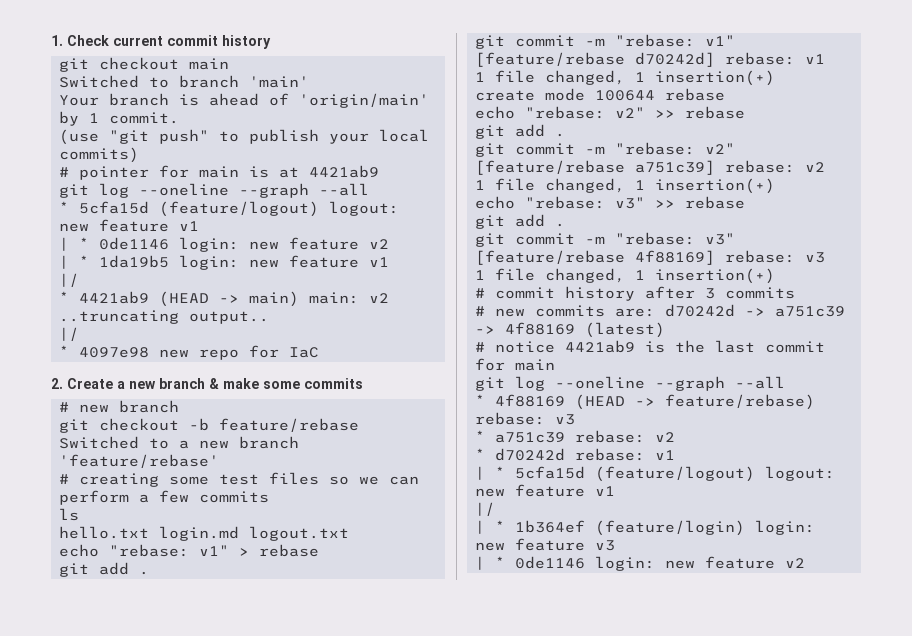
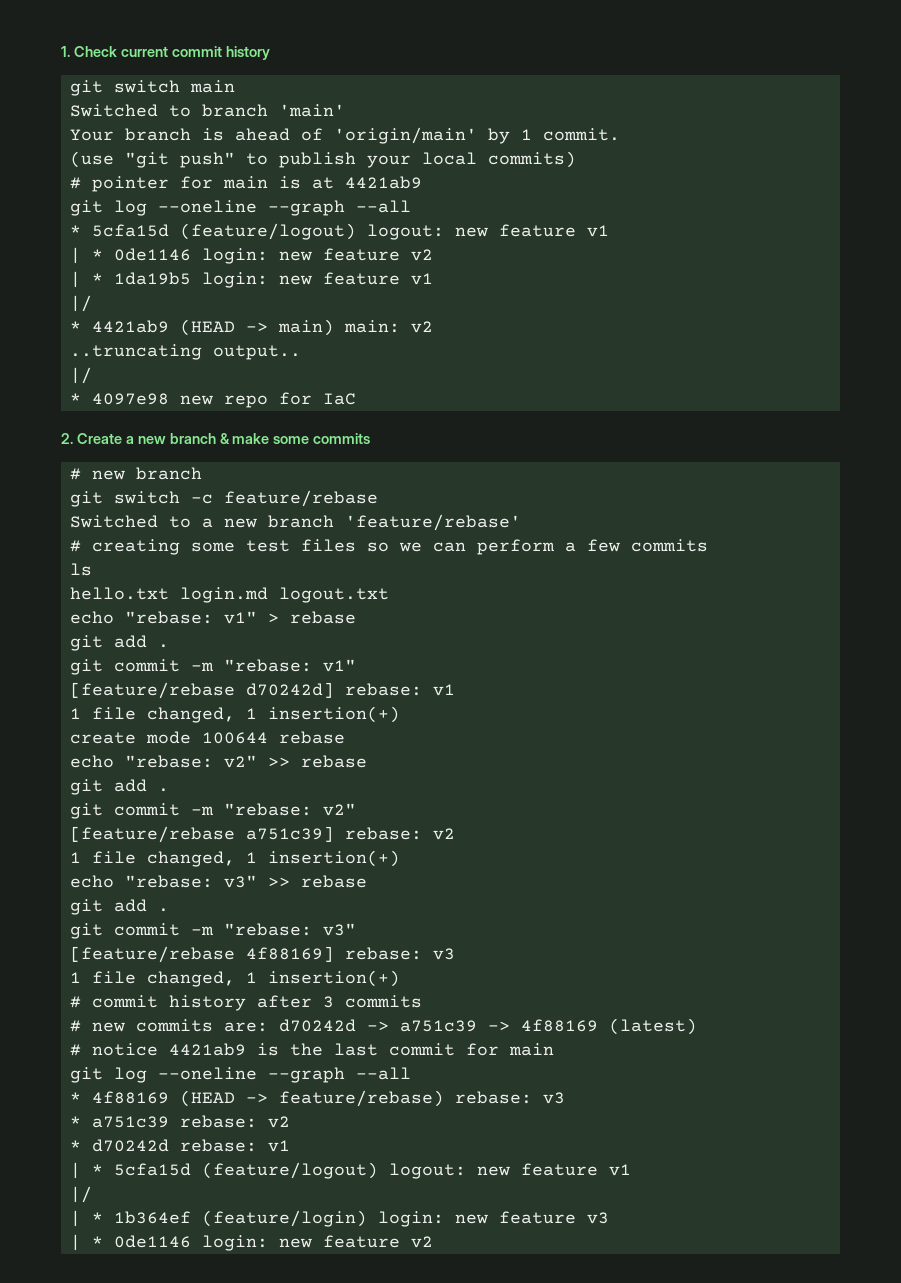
- git checkout main
+ git switch main
- git checkout -b feature/rebase
+ git switch -c feature/rebase

